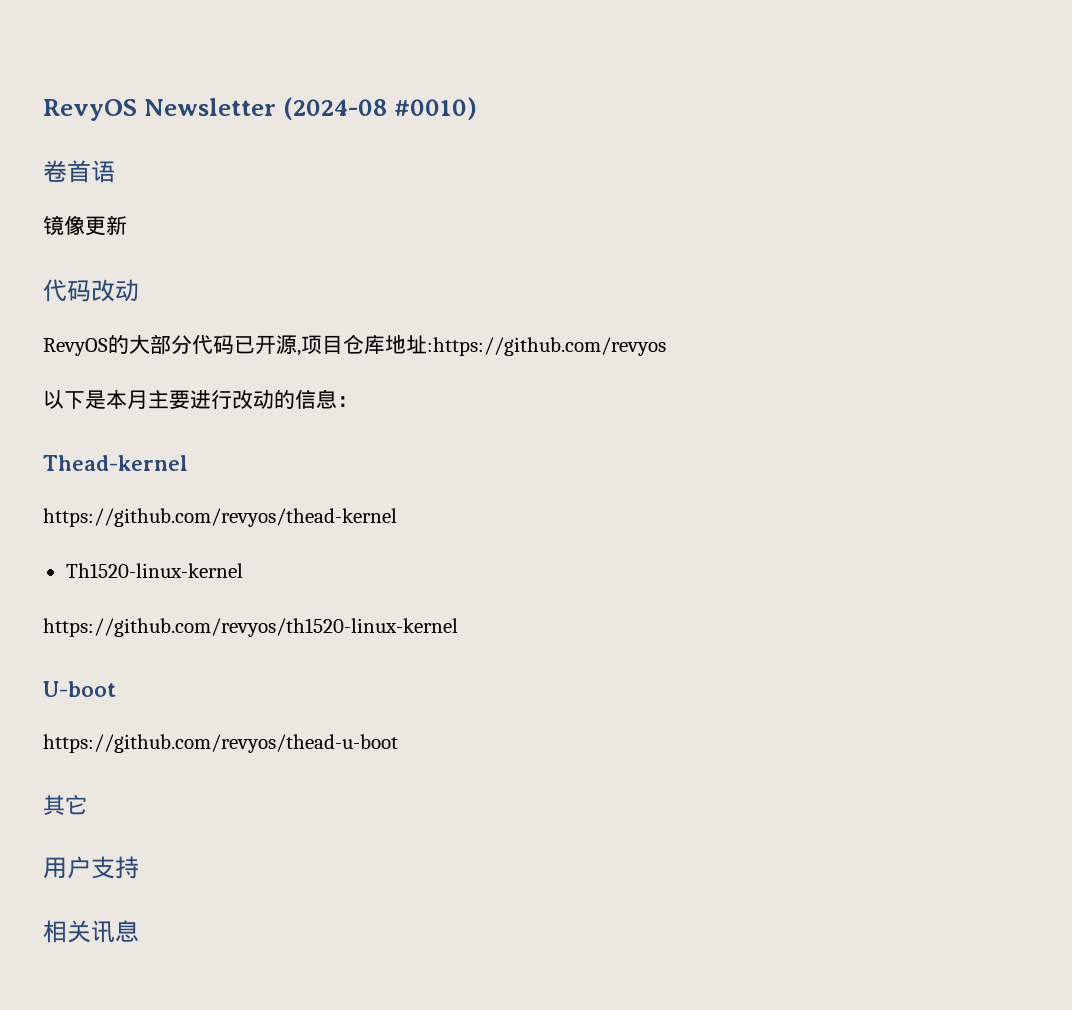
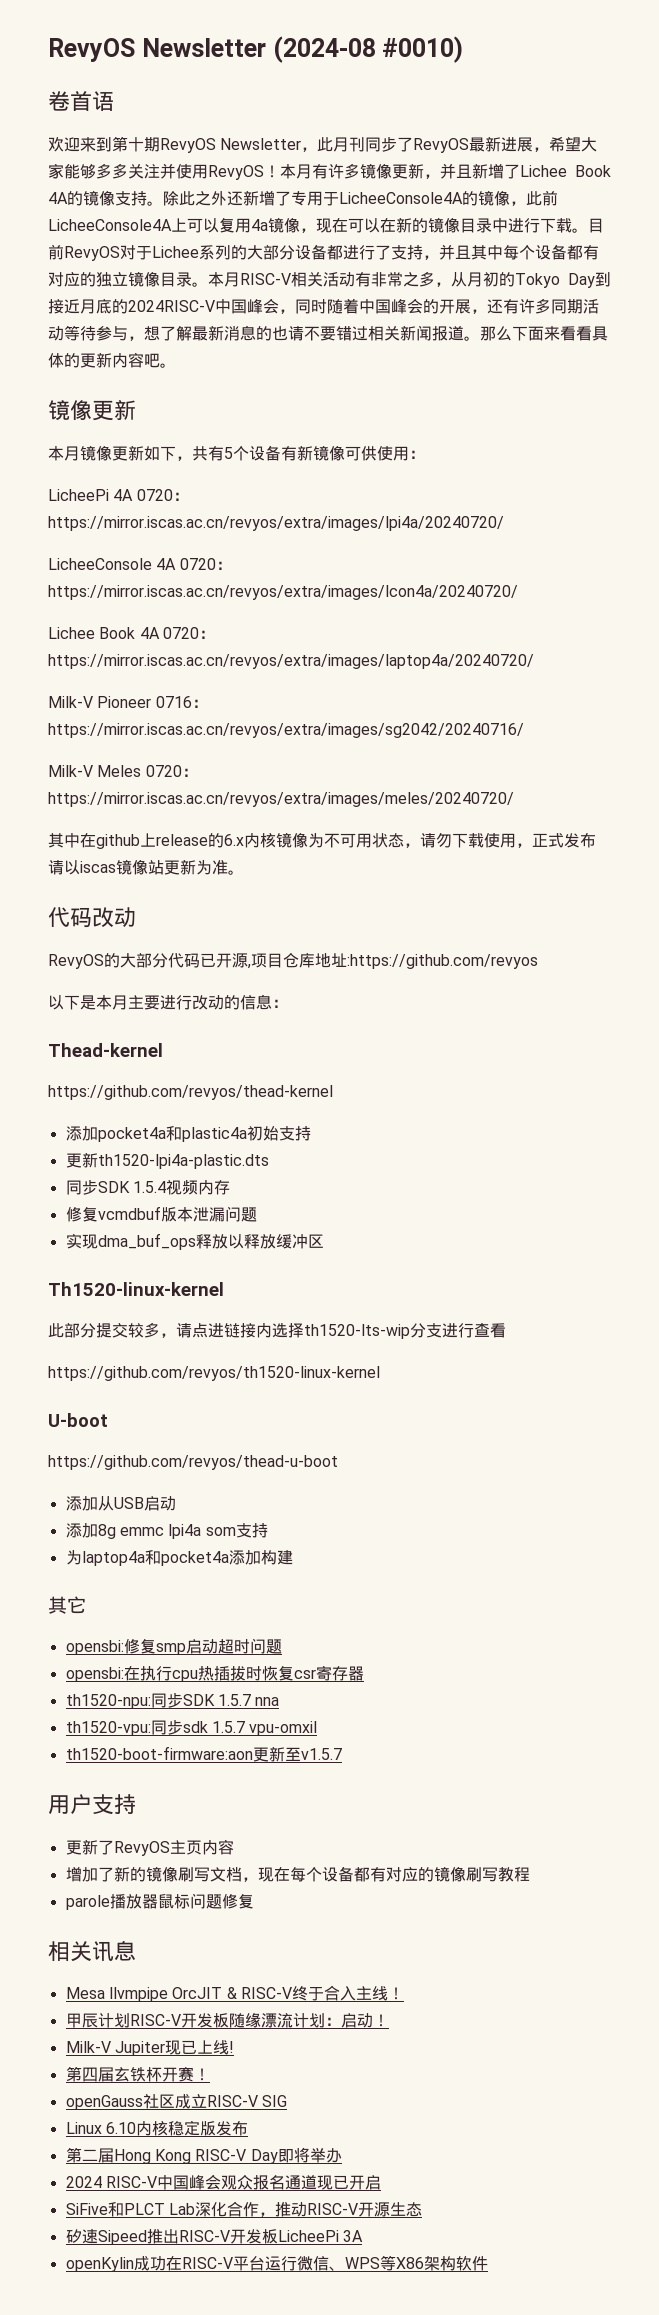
+ 欢迎来到第十期RevyOS Newsletter，此月刊同步了RevyOS最新进展，希望大家能够多多关注并使用RevyOS！本月有许多镜像更新，并且新增了Lichee Book 4A的镜像支持。除此之外还新增了专用于LicheeConsole4A的镜像，此前LicheeConsole4A上可以复用4a镜像，现在可以在新的镜像目录中进行下载。目前RevyOS对于Lichee系列的大部分设备都进行了支持，并且其中每个设备都有对应的独立镜像目录。本月RISC-V相关活动有非常之多，从月初的Tokyo Day到接近月底的2024RISC-V中国峰会，同时随着中国峰会的开展，还有许多同期活动等待参与，想了解最新消息的也请不要错过相关新闻报道。那么下面来看看具体的更新内容吧。
  镜像更新
+ 本月镜像更新如下，共有5个设备有新镜像可供使用：
+ LicheePi 4A 0720：https://mirror.iscas.ac.cn/revyos/extra/images/lpi4a/20240720/
+ LicheeConsole 4A 0720：https://mirror.iscas.ac.cn/revyos/extra/images/lcon4a/20240720/
+ Lichee Book 4A 0720：https://mirror.iscas.ac.cn/revyos/extra/images/laptop4a/20240720/
+ Milk-V Pioneer 0716：https://mirror.iscas.ac.cn/revyos/extra/images/sg2042/20240716/
+ Milk-V Meles 0720：https://mirror.iscas.ac.cn/revyos/extra/images/meles/20240720/
+ 其中在github上release的6.x内核镜像为不可用状态，请勿下载使用，正式发布请以iscas镜像站更新为准。
+ 添加pocket4a和plastic4a初始支持
+ 更新th1520-lpi4a-plastic.dts
+ 同步SDK 1.5.4视频内存
+ 修复vcmdbuf版本泄漏问题
+ 实现dma_buf_ops释放以释放缓冲区
  Th1520-linux-kernel
+ 此部分提交较多，请点进链接内选择th1520-lts-wip分支进行查看
  https://github.com/revyos/th1520-linux-kernel
  U-boot
  https://github.com/revyos/thead-u-boot
+ 添加从USB启动
+ 添加8g emmc lpi4a som支持
+ 为laptop4a和pocket4a添加构建
  其它
+ opensbi:修复smp启动超时问题
+ opensbi:在执行cpu热插拔时恢复csr寄存器
+ th1520-npu:同步SDK 1.5.7 nna
+ th1520-vpu:同步sdk 1.5.7 vpu-omxil
+ th1520-boot-firmware:aon更新至v1.5.7
  用户支持
+ 更新了RevyOS主页内容
+ 增加了新的镜像刷写文档，现在每个设备都有对应的镜像刷写教程
+ parole播放器鼠标问题修复
  相关讯息
+ Mesa llvmpipe OrcJIT & RISC-V终于合入主线！
+ 甲辰计划RISC-V开发板随缘漂流计划：启动！
+ Milk-V Jupiter现已上线!
+ 第四届玄铁杯开赛！
+ openGauss社区成立RISC-V SIG
+ Linux 6.10内核稳定版发布
+ 第二届Hong Kong RISC-V Day即将举办
+ 2024 RISC-V中国峰会观众报名通道现已开启
+ SiFive和PLCT Lab深化合作，推动RISC-V开源生态
+ 矽速Sipeed推出RISC-V开发板LicheePi 3A
+ openKylin成功在RISC-V平台运行微信、WPS等X86架构软件

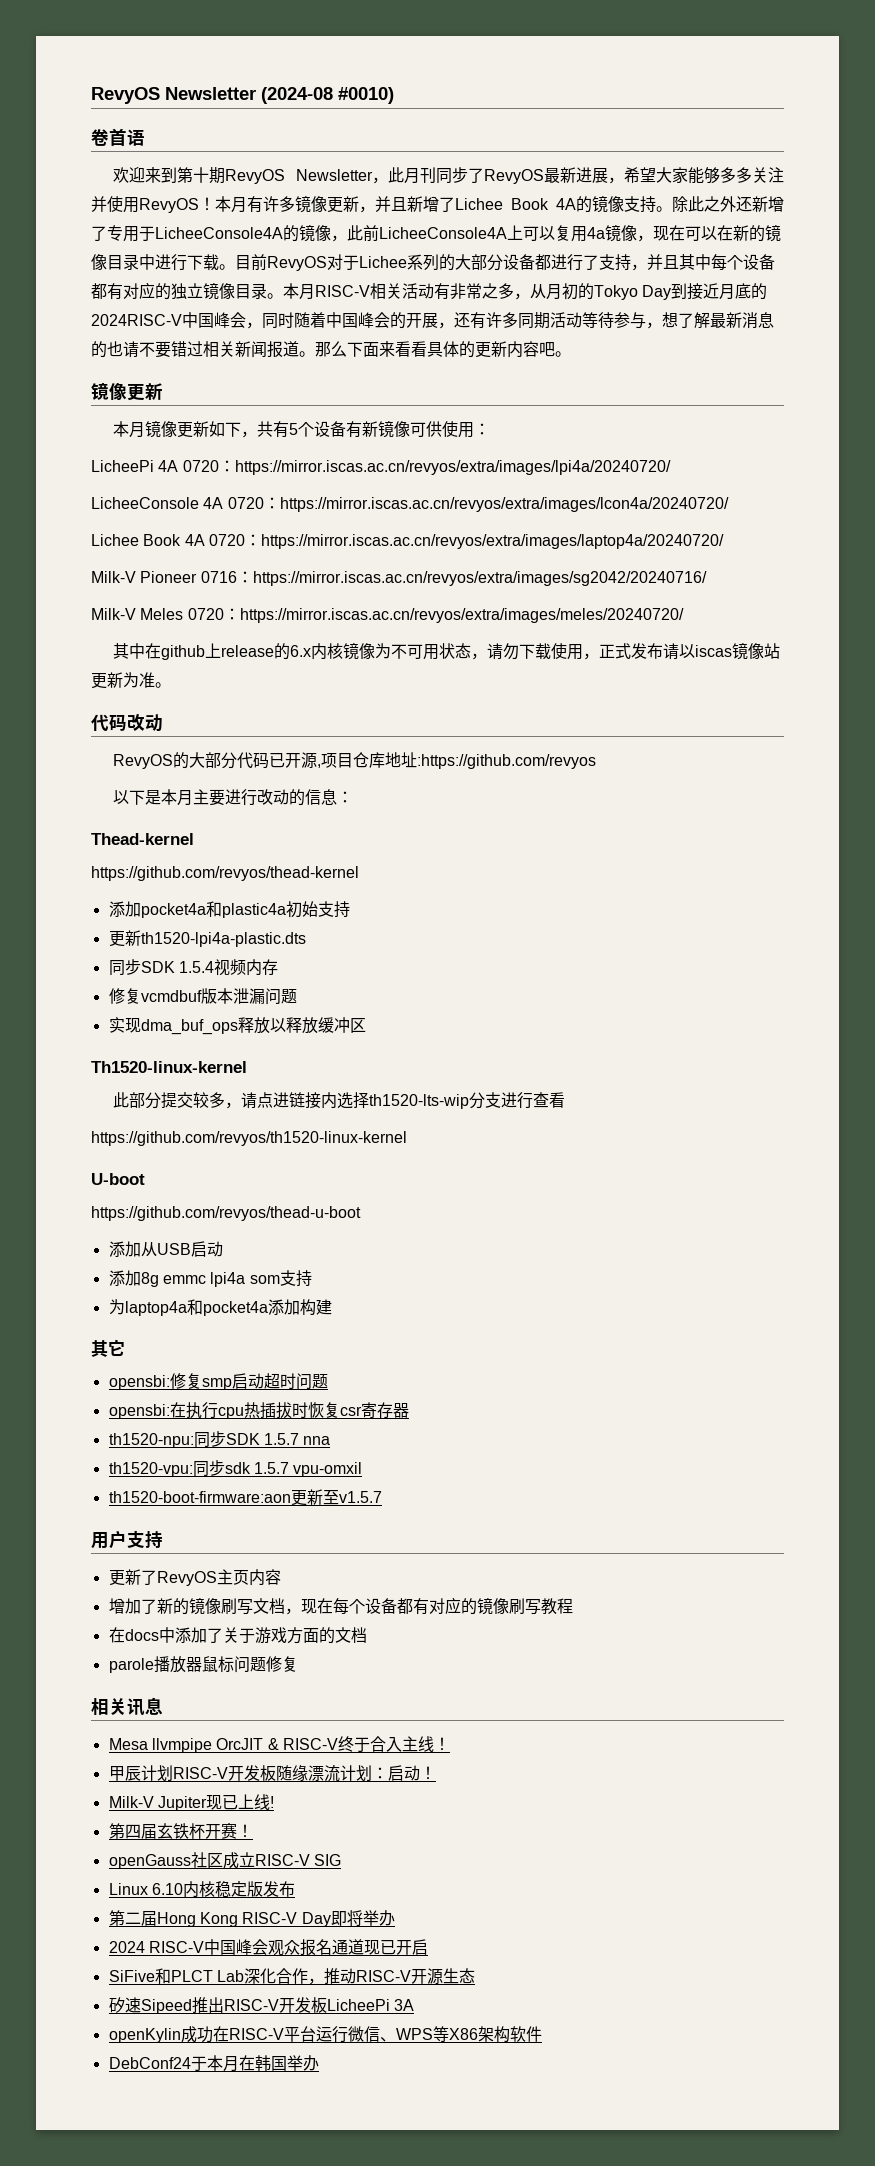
+ 在docs中添加了关于游戏方面的文档
+ DebConf24于本月在韩国举办

